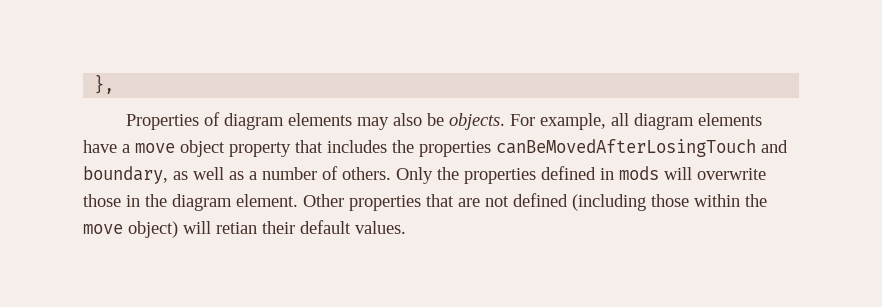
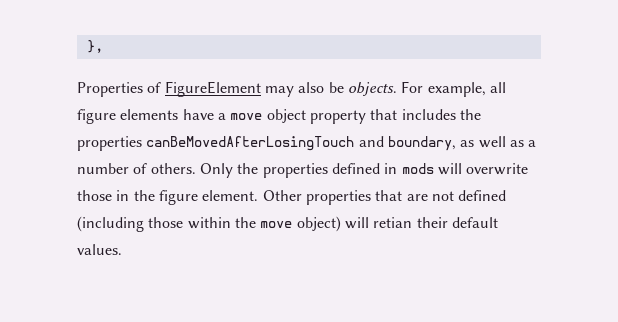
- Properties of diagram elements may also be objects.
+ Properties of FigureElement may also be objects.
- For example, all diagram elements have a move object property that includes the properties canBeMovedAfterLosingTouch and boundary, as well as a number of others.
+ For example, all figure elements have a move object property that includes the properties canBeMovedAfterLosingTouch and boundary, as well as a number of others.
- Only the properties defined in mods will overwrite those in the diagram element.
+ Only the properties defined in mods will overwrite those in the figure element.

